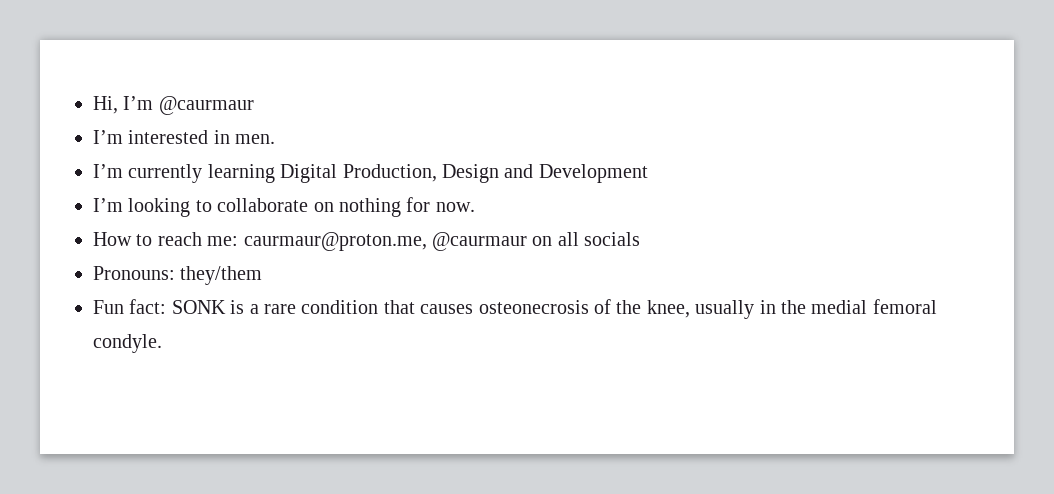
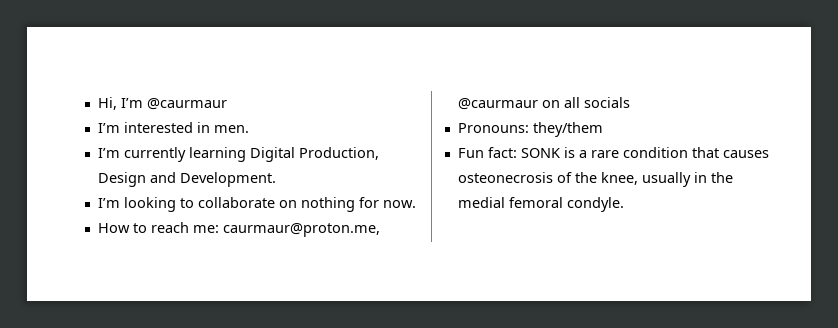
- I’m currently learning Digital Production, Design and Development
+ I’m currently learning Digital Production, Design and Development.

